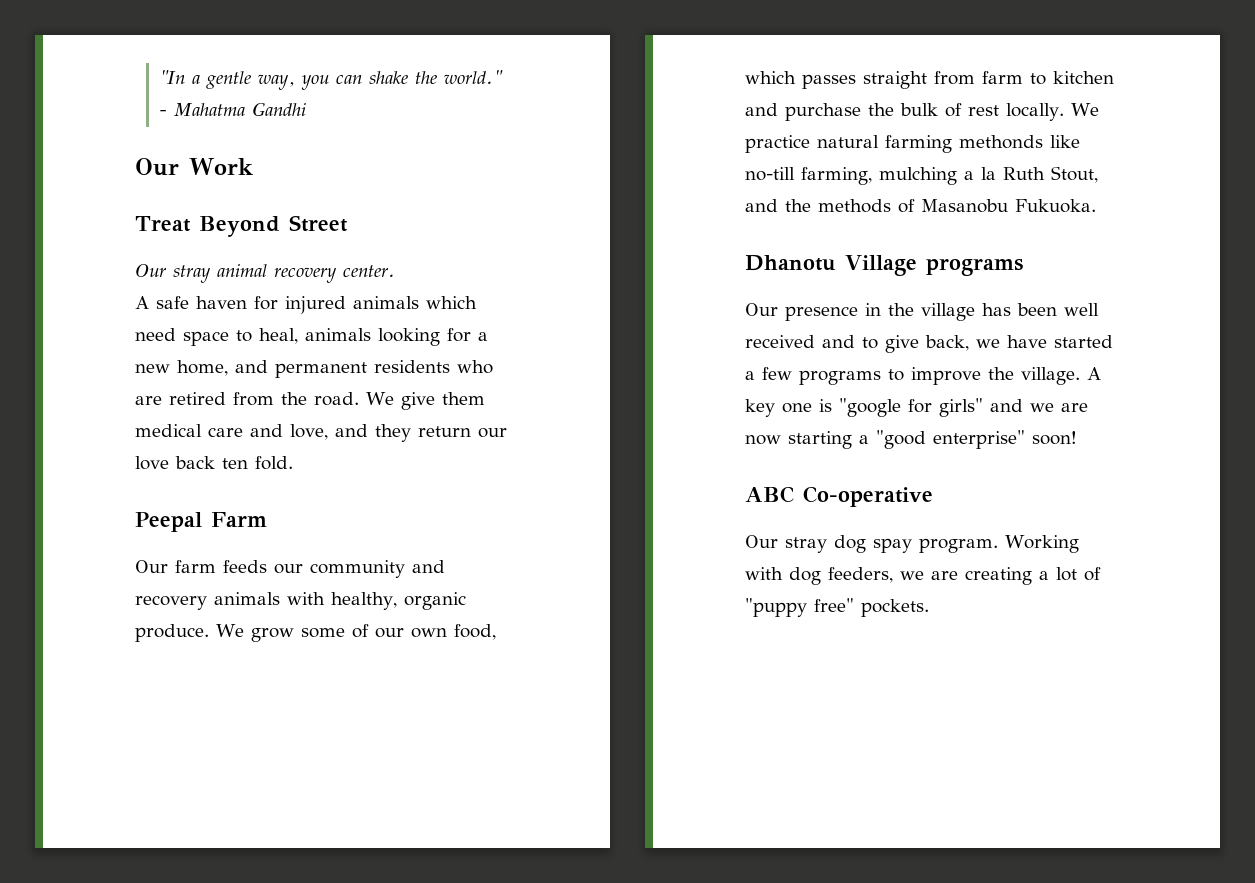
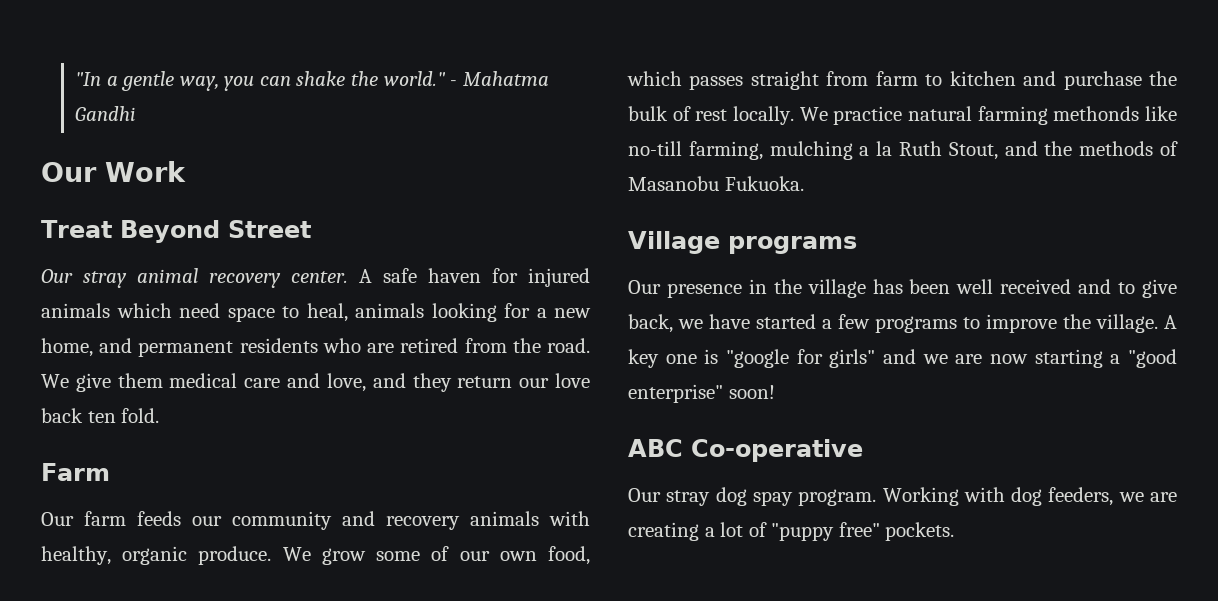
- Our stray animal recovery center.
- A safe haven for injured animals which need space to heal, animals looking for a new home, and permanent residents who are retired from the road.
+ Our stray animal recovery center. A safe haven for injured animals which need space to heal, animals looking for a new home, and permanent residents who are retired from the road.
- Peepal Farm
+ Farm
- Dhanotu Village programs
+ Village programs

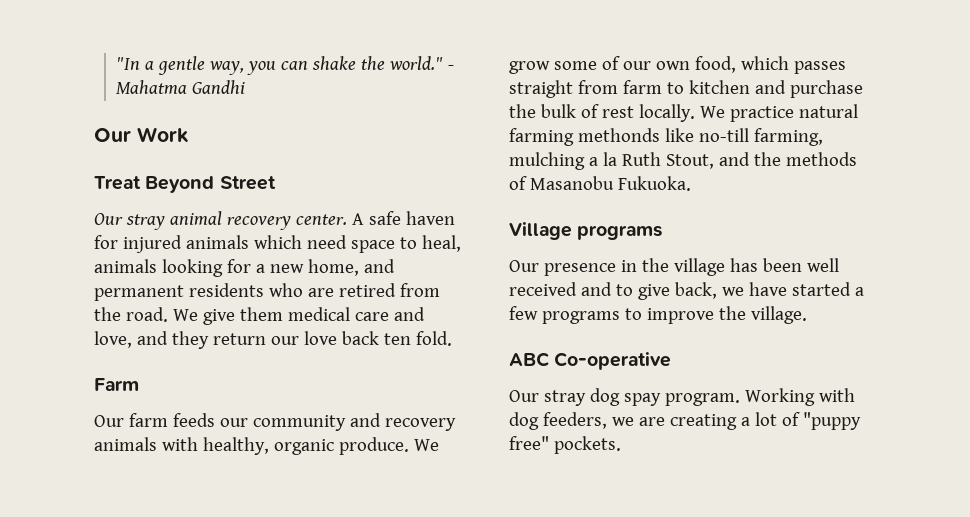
- A key one is "google for girls" and we are now starting a "good enterprise" soon!

